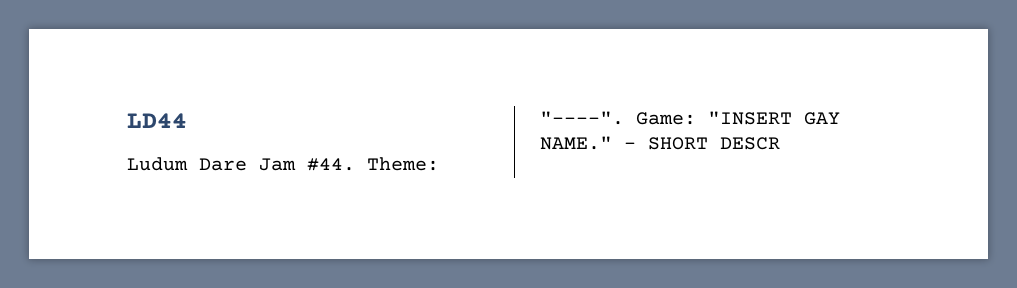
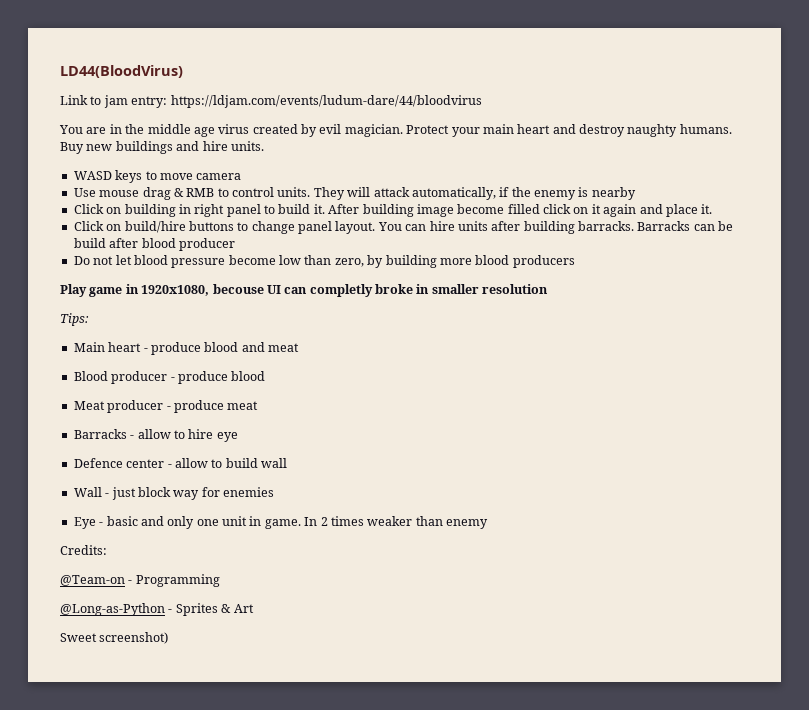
- LD44
- Ludum Dare Jam #44. Theme: "----". Game: "INSERT GAY NAME." - SHORT DESCR
+ LD44(BloodVirus)
+ Link to jam entry: https://ldjam.com/events/ludum-dare/44/bloodvirus
+ You are in the middle age virus created by evil magician. Protect your main heart and destroy naughty humans. Buy new buildings and hire units.
+ WASD keys to move camera
+ Use mouse drag & RMB to control units. They will attack automatically, if the enemy is nearby
+ Click on building in right panel to build it. After building image become filled click on it again and place it.
+ Click on build/hire buttons to change panel layout. You can hire units after building barracks. Barracks can be build after blood producer
+ Do not let blood pressure become low than zero, by building more blood producers
+ Play game in 1920x1080, becouse UI can completly broke in smaller resolution
+ Tips:
+ Main heart - produce blood and meat
+ Blood producer - produce blood
+ Meat producer - produce meat
+ Barracks - allow to hire eye
+ Defence center - allow to build wall
+ Wall - just block way for enemies
+ Eye - basic and only one unit in game. In 2 times weaker than enemy
+ Credits:
+ @Team-on - Programming
+ @Long-as-Python - Sprites & Art
+ Sweet screenshot)

